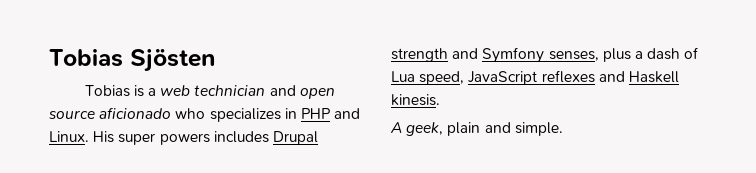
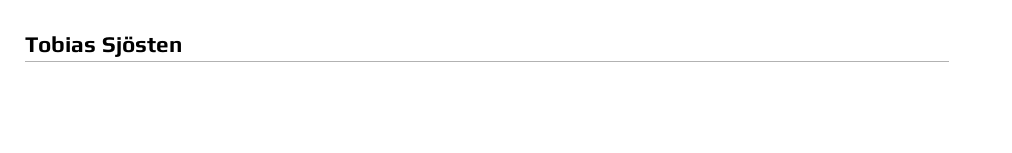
- Tobias is a web technician and open source aficionado who specializes in PHP and Linux. His super powers includes Drupal strength and Symfony senses, plus a dash of Lua speed, JavaScript reflexes and Haskell kinesis.
- A geek, plain and simple.

